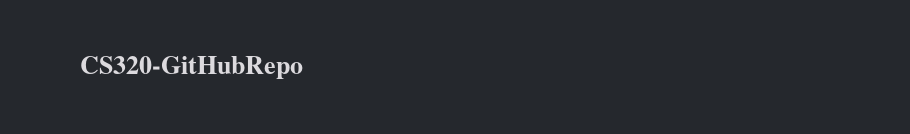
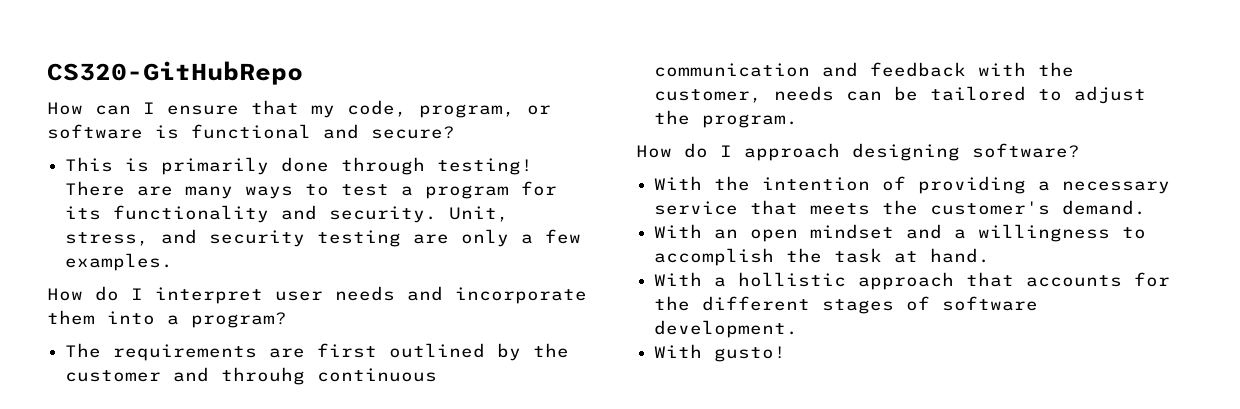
+ How can I ensure that my code, program, or software is functional and secure?
+ This is primarily done through testing! There are many ways to test a program for its functionality and security. Unit, stress, and security testing are only a few examples.
+ How do I interpret user needs and incorporate them into a program?
+ The requirements are first outlined by the customer and throuhg continuous communication and feedback with the customer, needs can be tailored to adjust the program.
+ How do I approach designing software?
+ With the intention of providing a necessary service that meets the customer's demand.
+ With an open mindset and a willingness to accomplish the task at hand.
+ With a hollistic approach that accounts for the different stages of software development.
+ With gusto!

